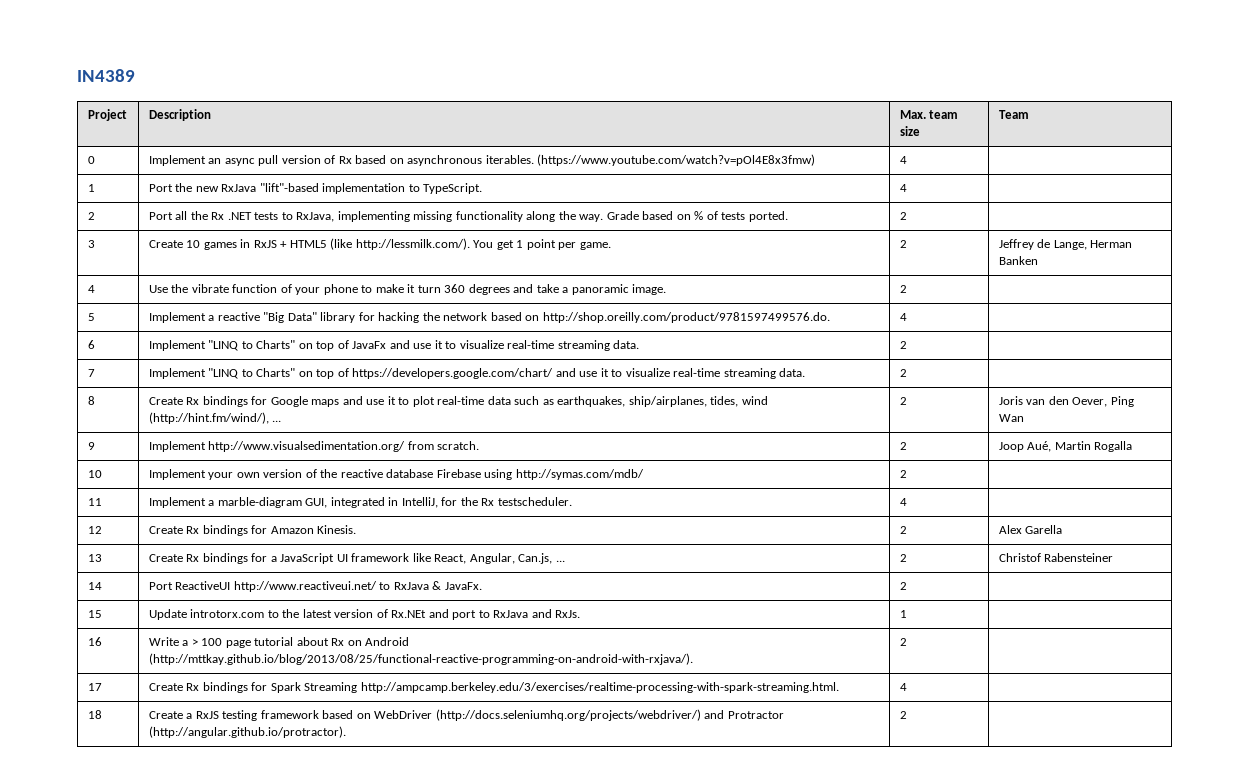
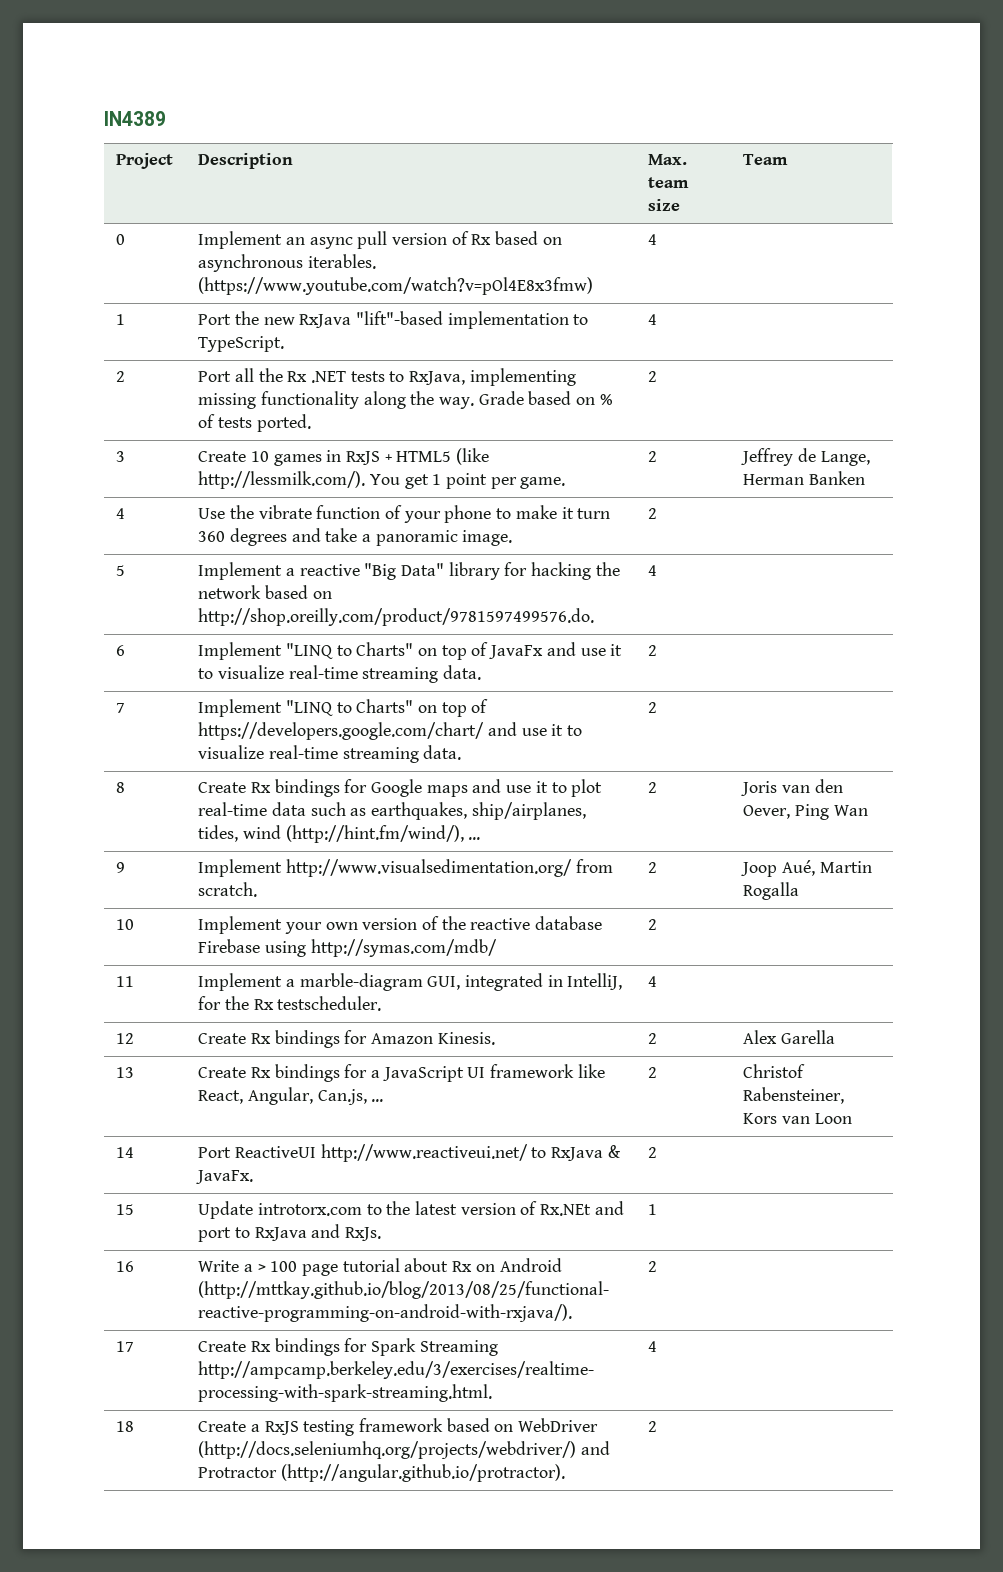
- 13 | Create Rx bindings for a JavaScript UI framework like React, Angular, Can.js, ... | 2 | Christof Rabensteiner
+ 13 | Create Rx bindings for a JavaScript UI framework like React, Angular, Can.js, ... | 2 | Christof Rabensteiner, Kors van Loon

